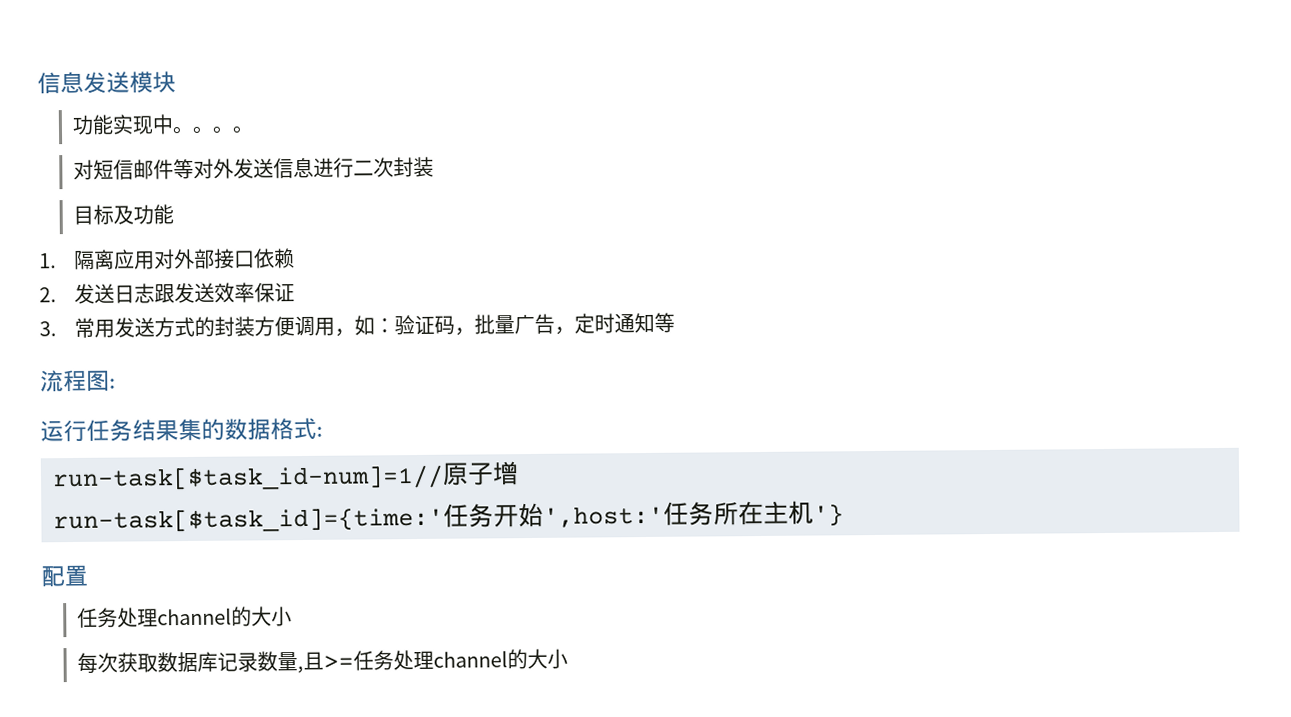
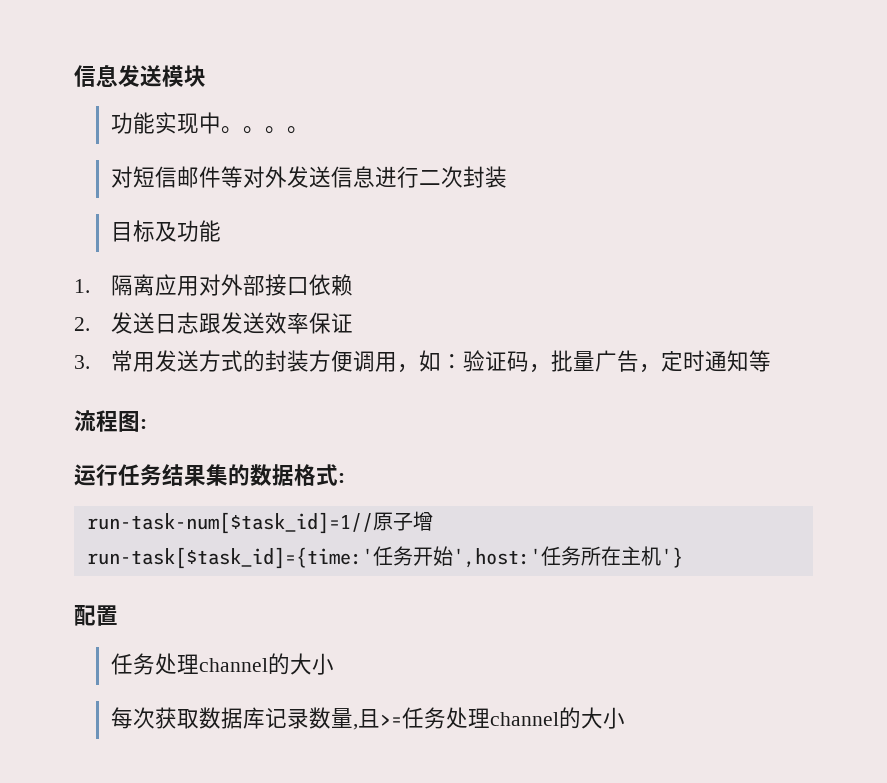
- run-task[$task_id-num]=1//原子增
+ run-task-num[$task_id]=1//原子增

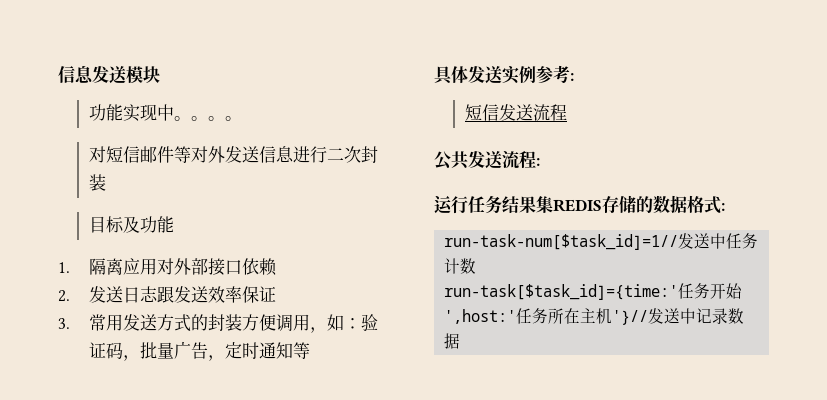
- 流程图:
+ 具体发送实例参考:
+ 短信发送流程
+ 公共发送流程:
- 运行任务结果集的数据格式:
+ 运行任务结果集REDIS存储的数据格式:
- run-task-num[$task_id]=1//原子增
+ run-task-num[$task_id]=1//发送中任务计数
- run-task[$task_id]={time:'任务开始',host:'任务所在主机'}
- 配置
- 任务处理channel的大小
- 每次获取数据库记录数量,且>=任务处理channel的大小
+ run-task[$task_id]={time:'任务开始',host:'任务所在主机'}//发送中记录数据

